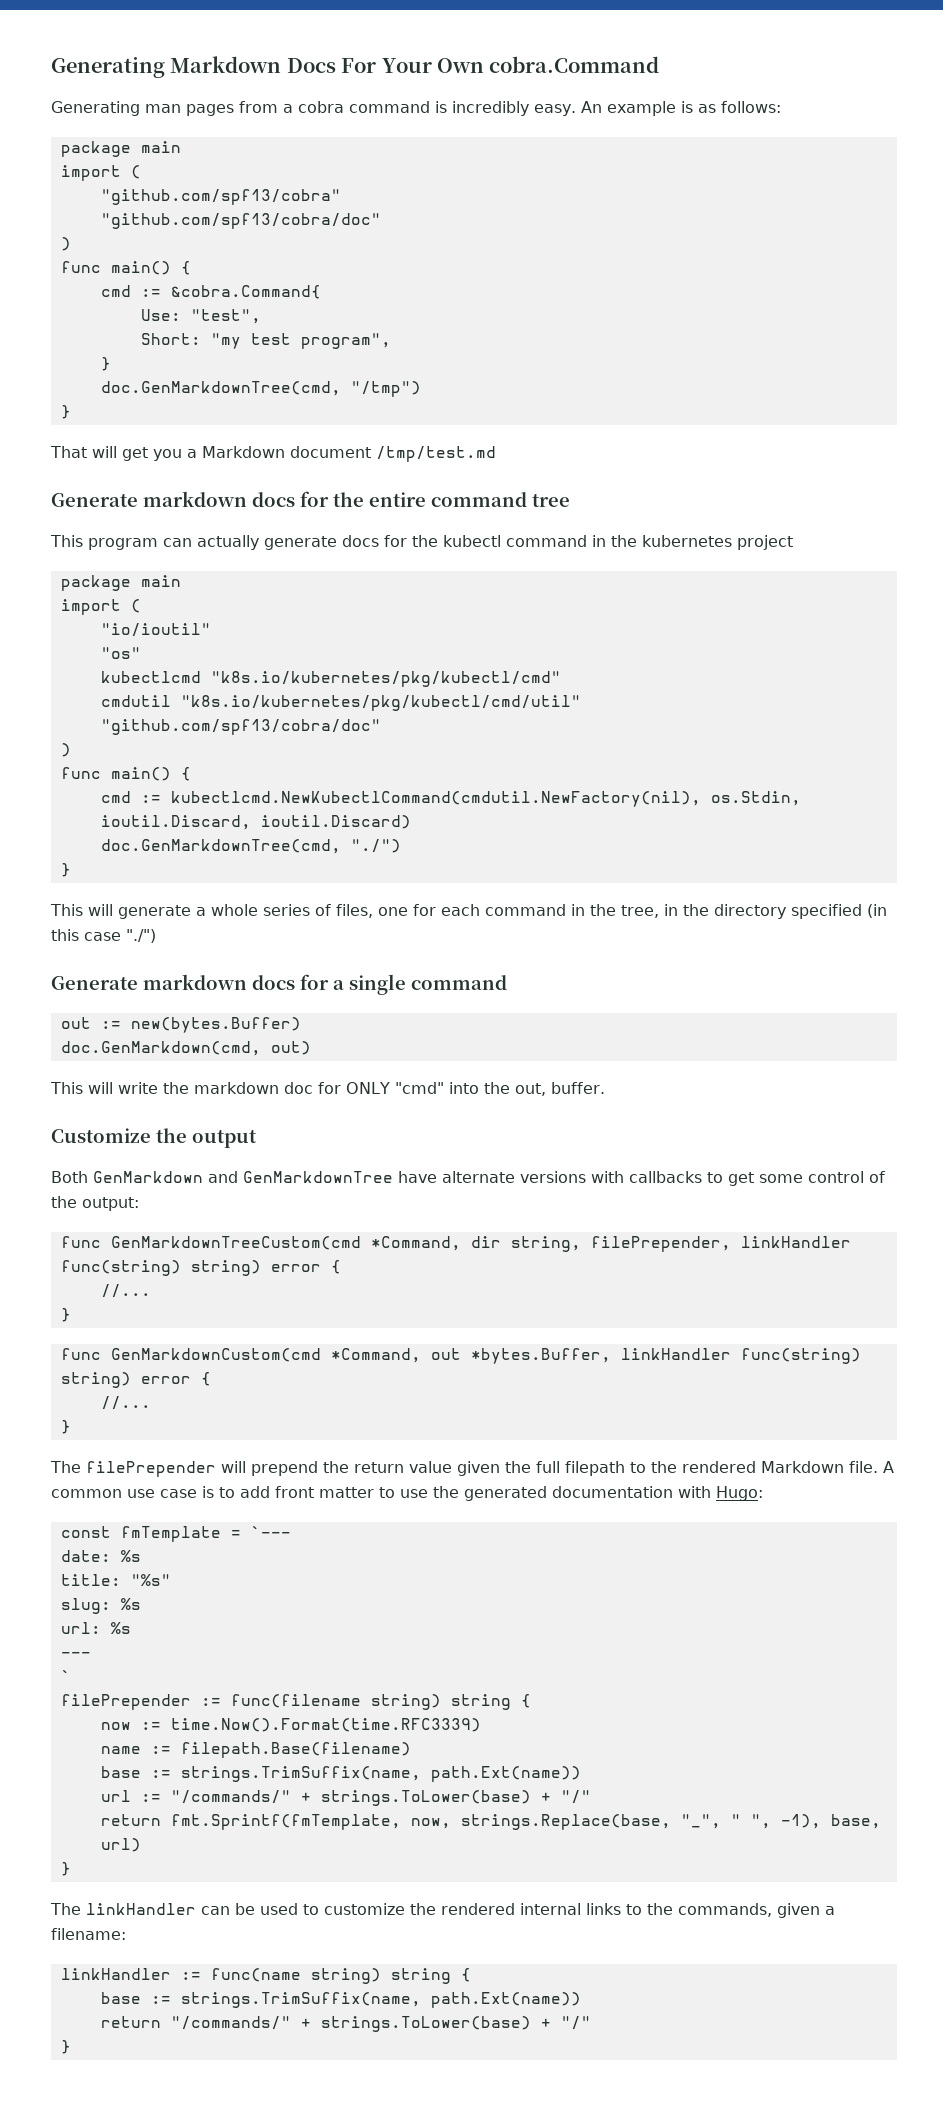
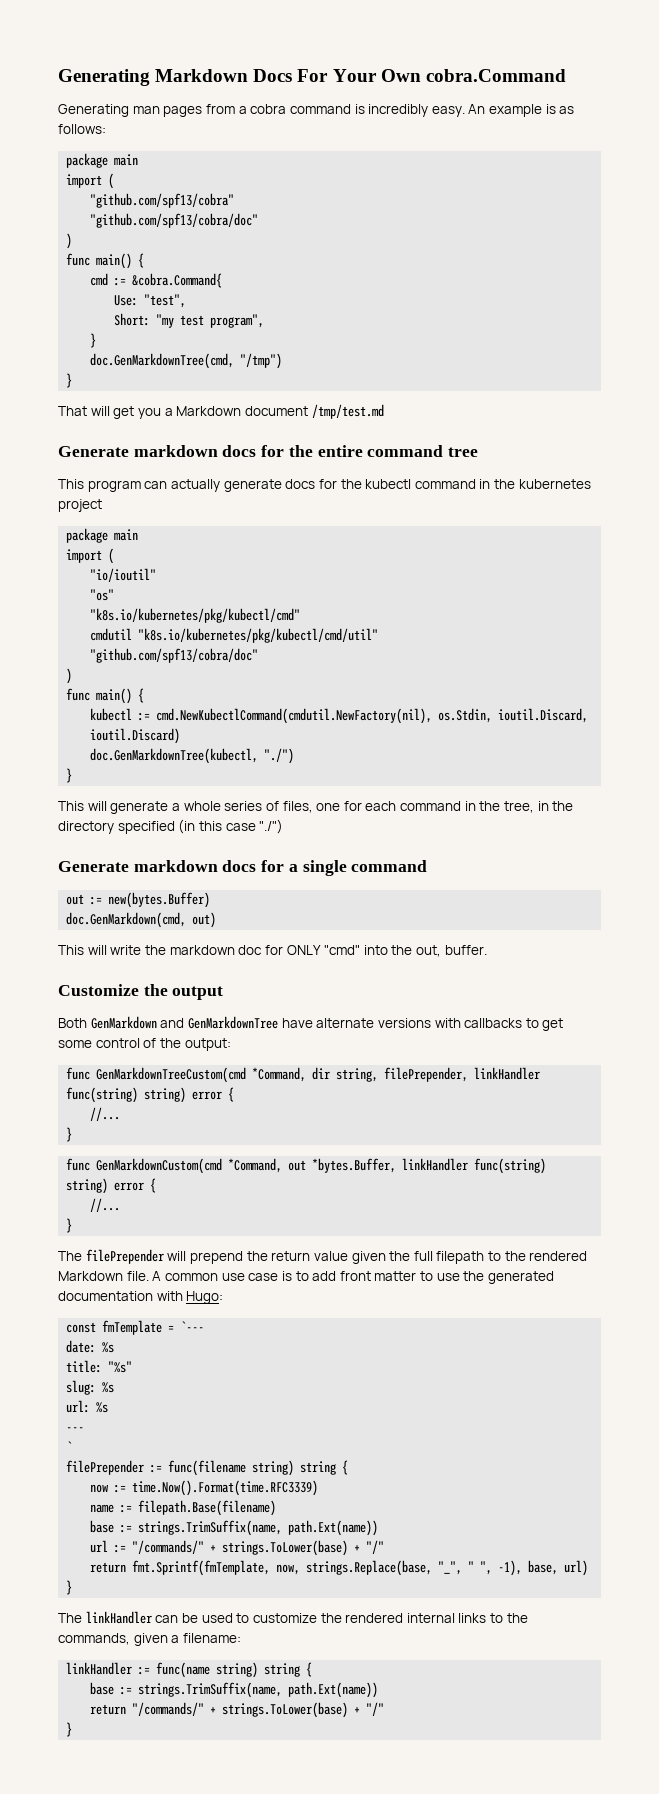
- kubectlcmd "k8s.io/kubernetes/pkg/kubectl/cmd"
+ "k8s.io/kubernetes/pkg/kubectl/cmd"
- cmd := kubectlcmd.NewKubectlCommand(cmdutil.NewFactory(nil), os.Stdin, ioutil.Discard, ioutil.Discard)
+ kubectl := cmd.NewKubectlCommand(cmdutil.NewFactory(nil), os.Stdin, ioutil.Discard, ioutil.Discard)
- doc.GenMarkdownTree(cmd, "./")
+ doc.GenMarkdownTree(kubectl, "./")

